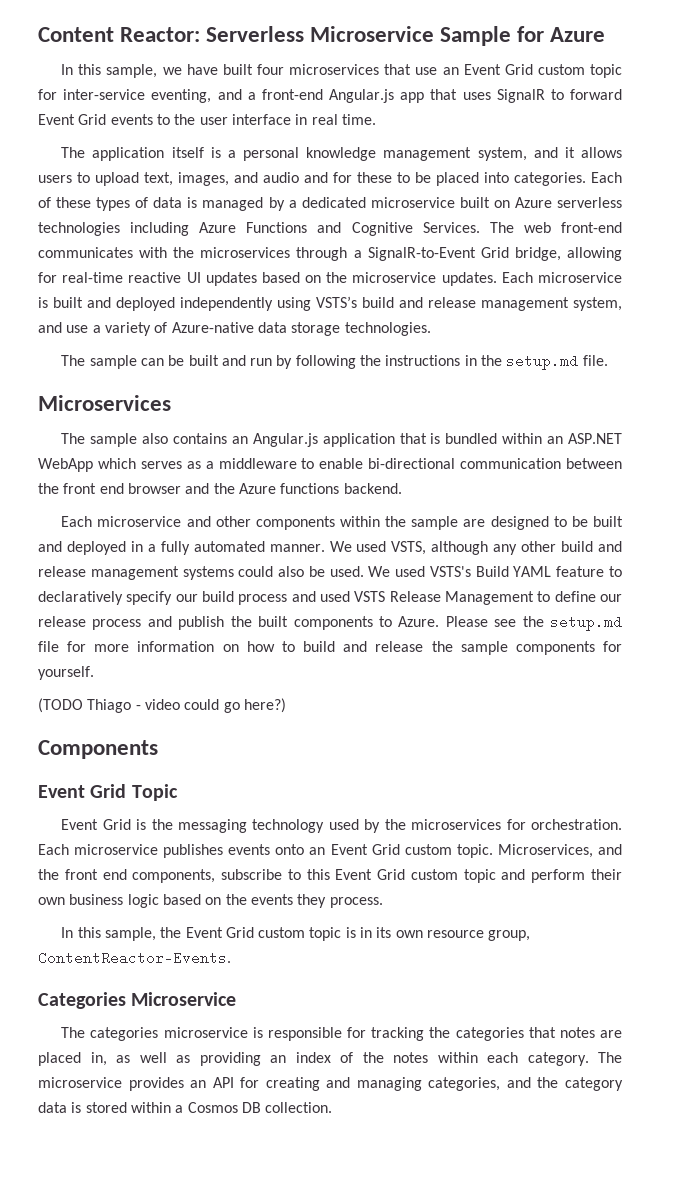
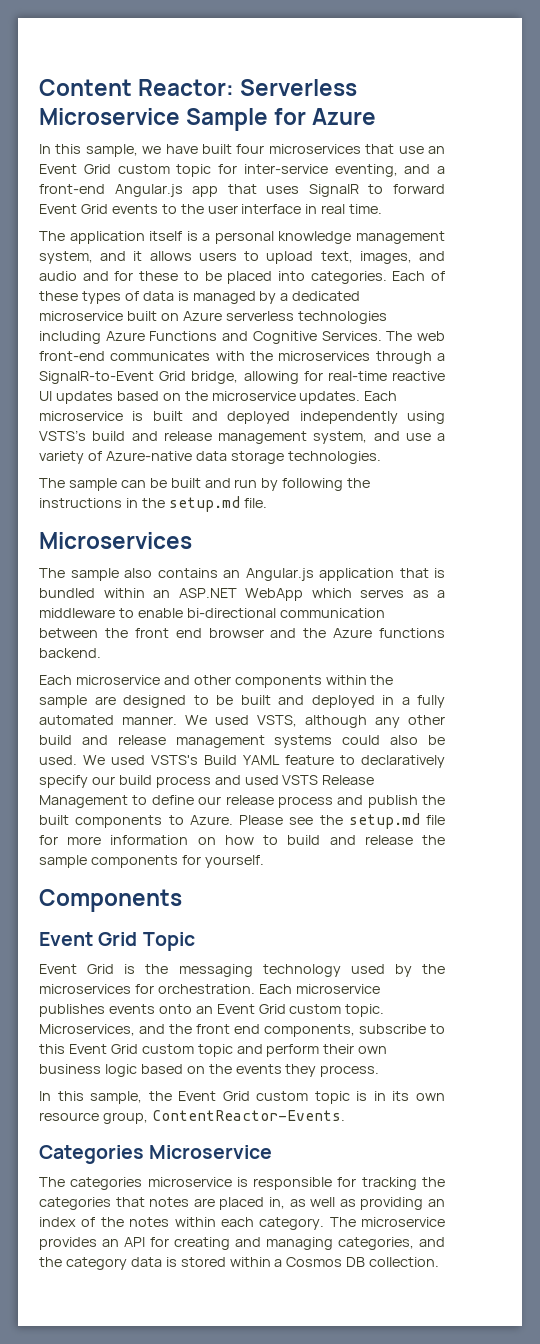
- (TODO Thiago - video could go here?)

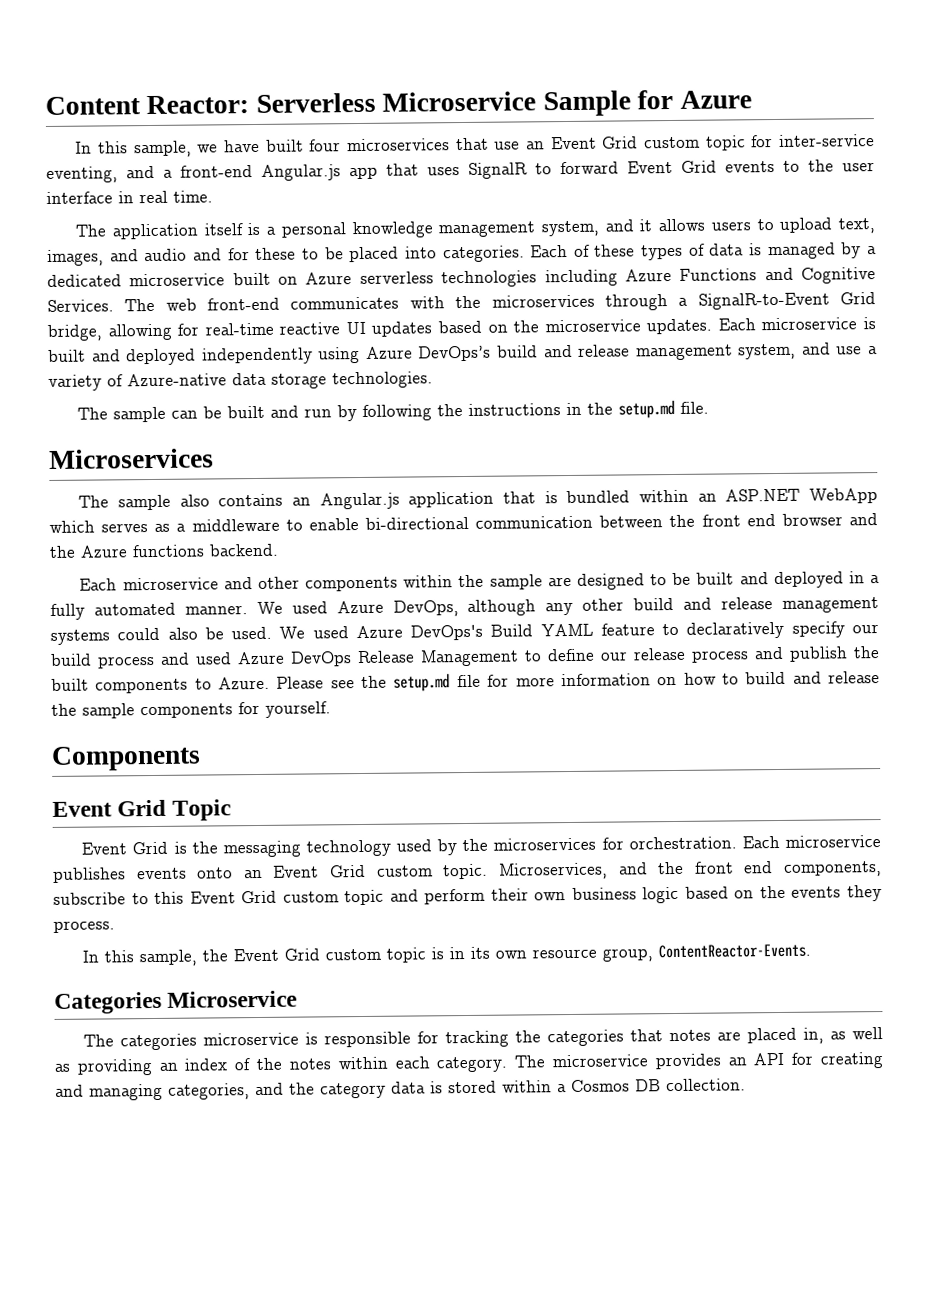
- Each microservice is built and deployed independently using VSTS’s build and release management system, and use a variety of Azure-native data storage technologies.
+ Each microservice is built and deployed independently using Azure DevOps’s build and release management system, and use a variety of Azure-native data storage technologies.
- We used VSTS, although any other build and release management systems could also be used.
+ We used Azure DevOps, although any other build and release management systems could also be used.
- We used VSTS's Build YAML feature to declaratively specify our build process and used VSTS Release Management to define our release process and publish the built components to Azure.
+ We used Azure DevOps's Build YAML feature to declaratively specify our build process and used Azure DevOps Release Management to define our release process and publish the built components to Azure.

